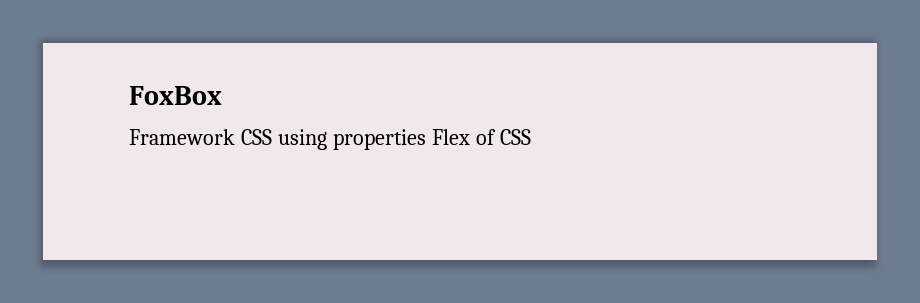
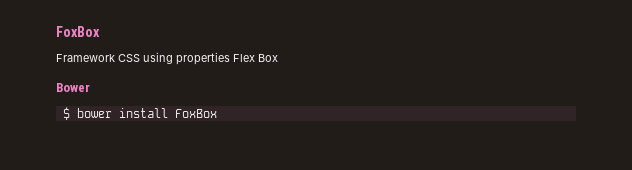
- Framework CSS using properties Flex of CSS
+ Framework CSS using properties Flex Box
+ Bower
+ $ bower install FoxBox

